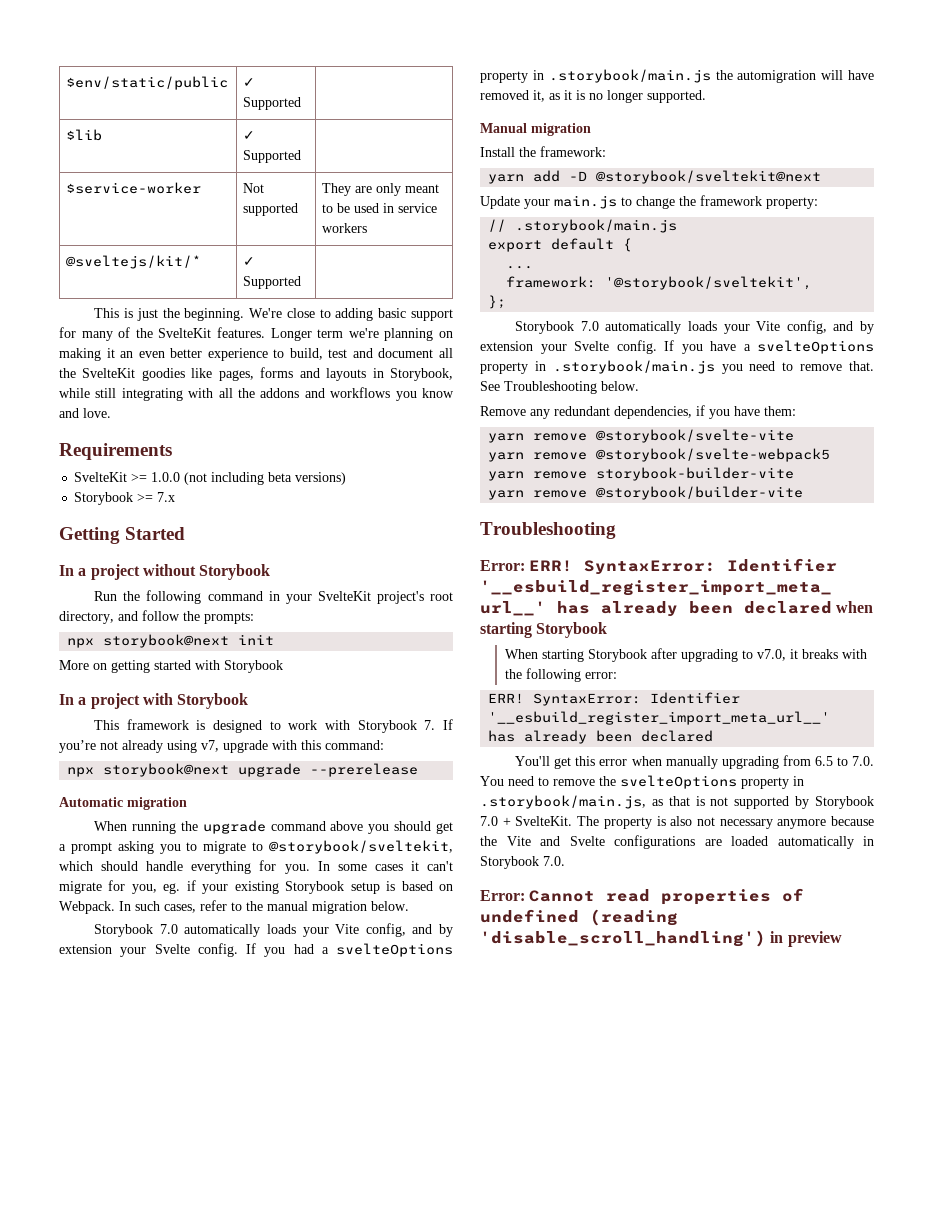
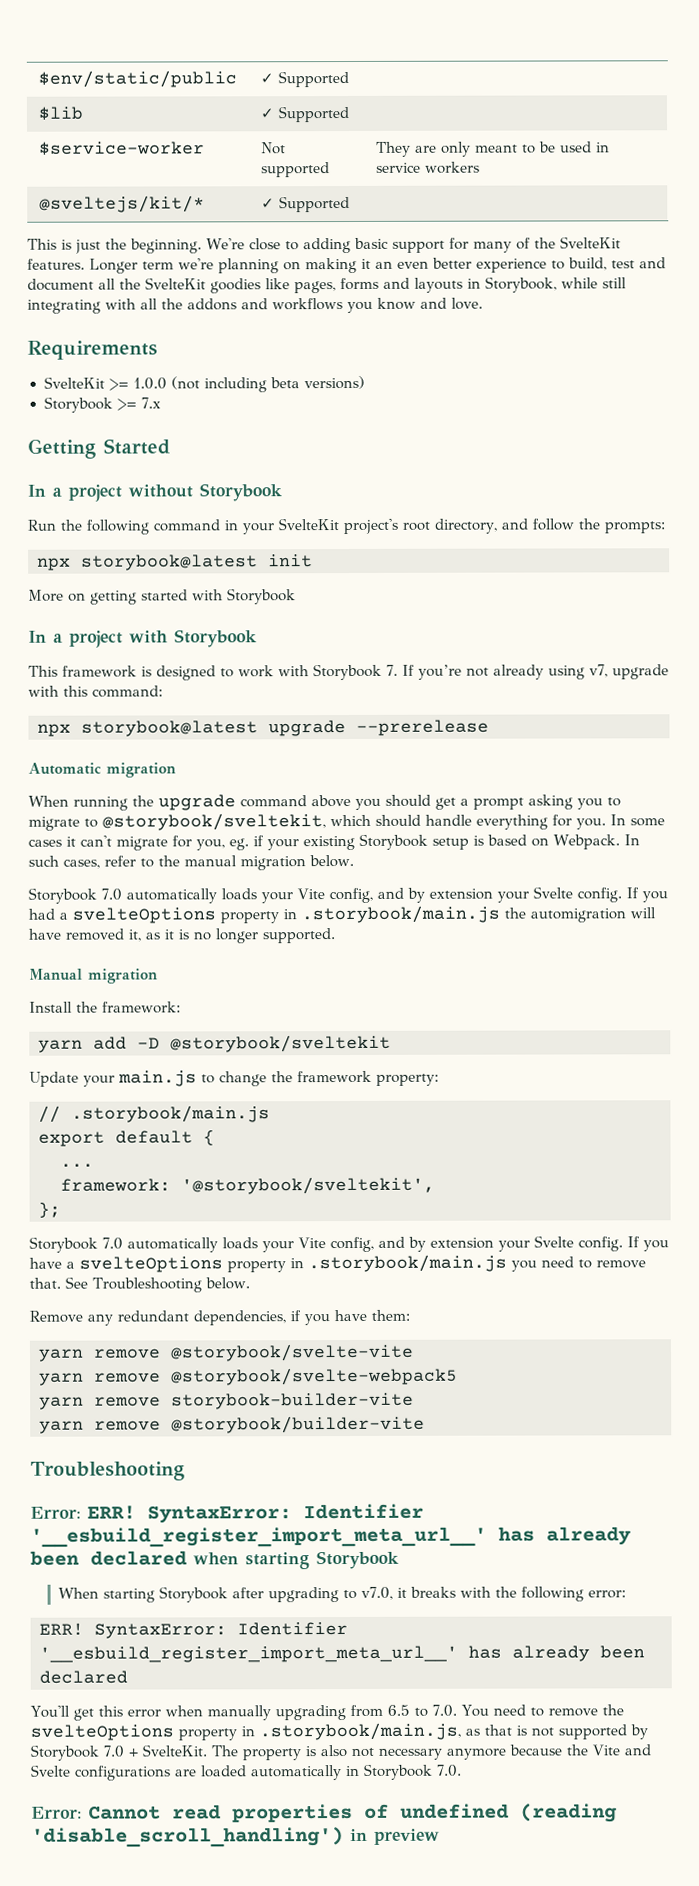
- npx storybook@next init
+ npx storybook@latest init
- npx storybook@next upgrade --prerelease
+ npx storybook@latest upgrade --prerelease
- yarn add -D @storybook/sveltekit@next
+ yarn add -D @storybook/sveltekit

